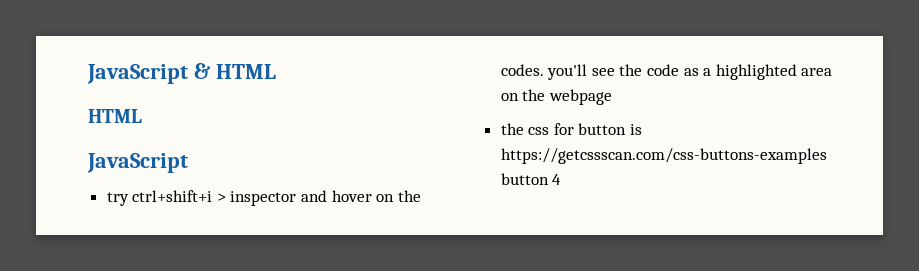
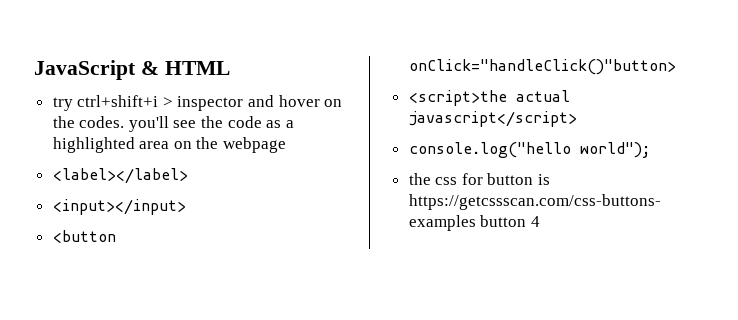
  JavaScript & HTML
- HTML
- JavaScript
+ <label></label>
+ <input></input>
+ <button onClick="handleClick()"button>
+ <script>the actual javascript</script>
+ console.log("hello world");

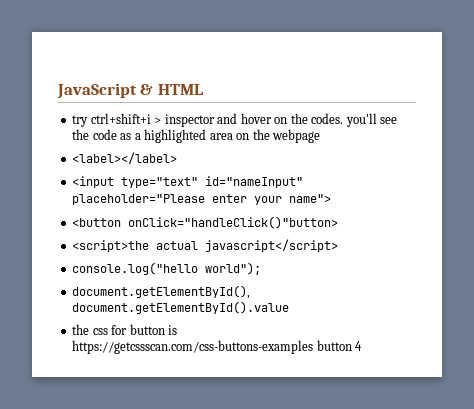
- <input></input>
+ <input type="text" id="nameInput" placeholder="Please enter your name">
+ document.getElementById(), document.getElementById().value

